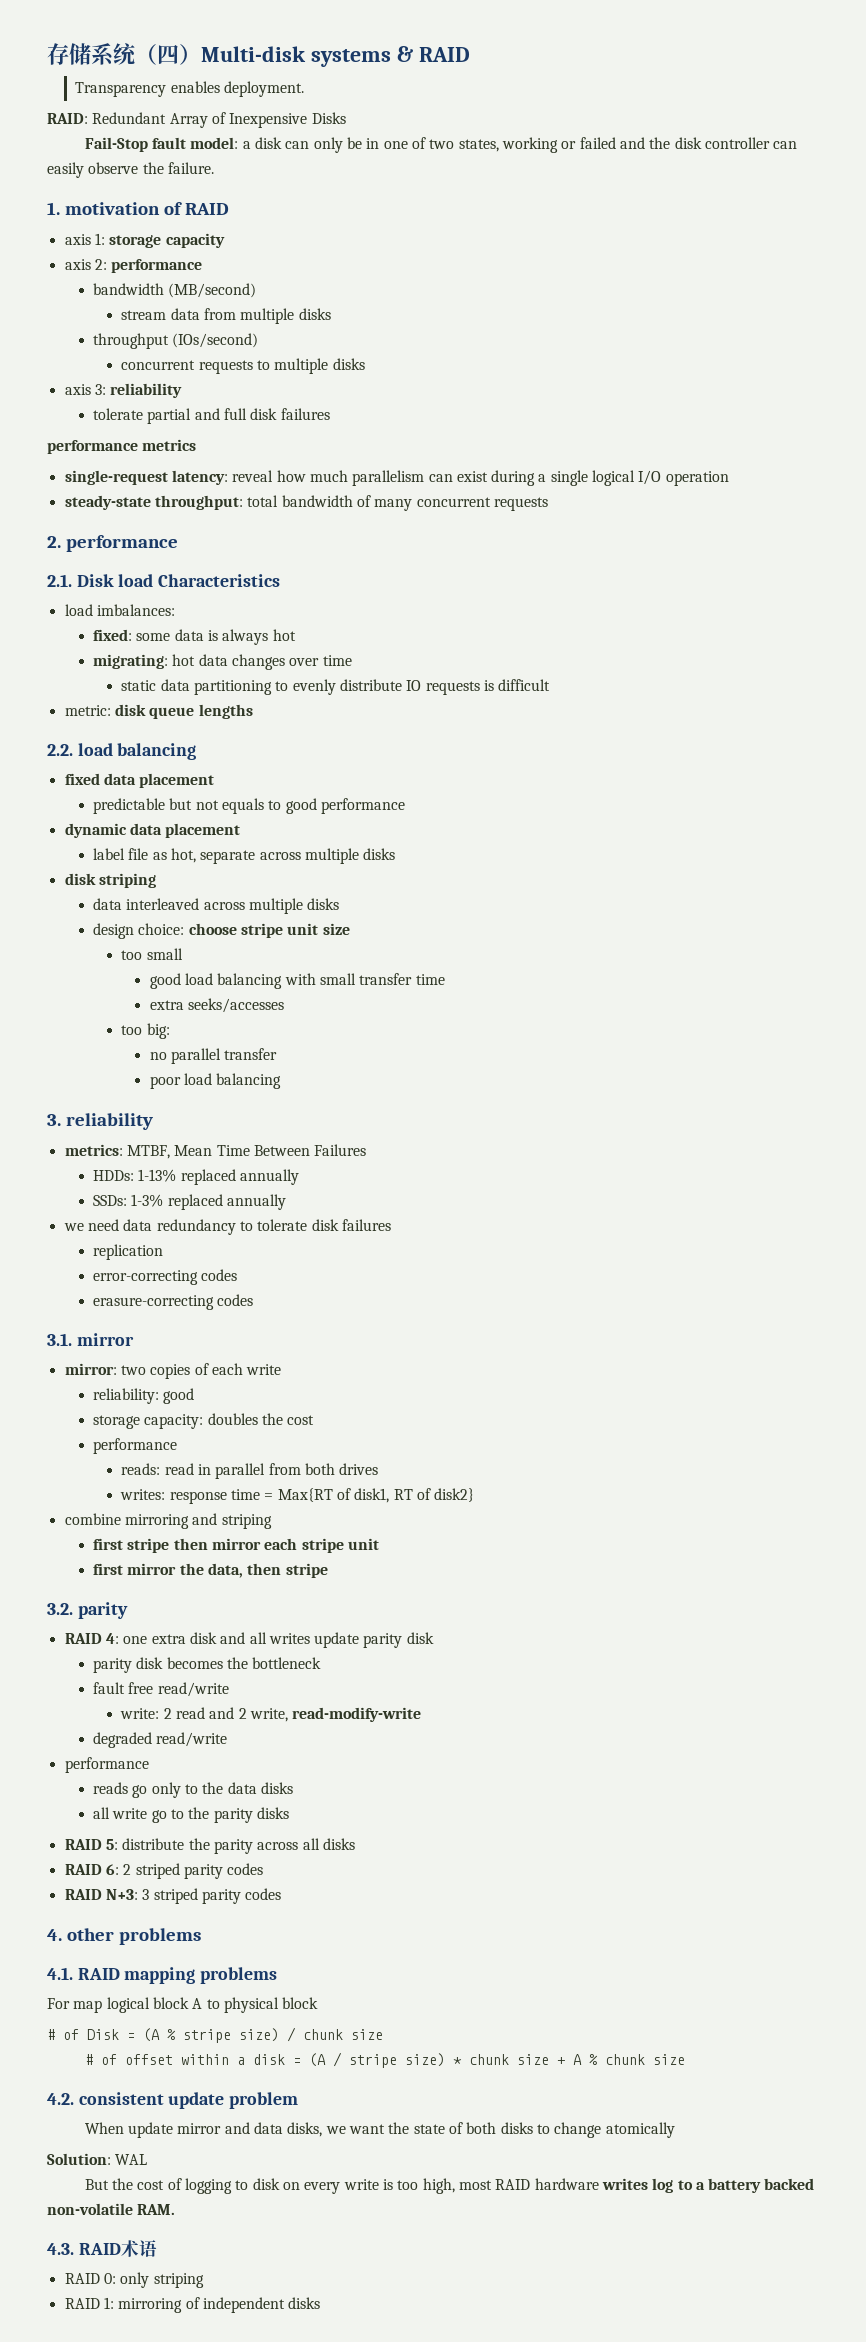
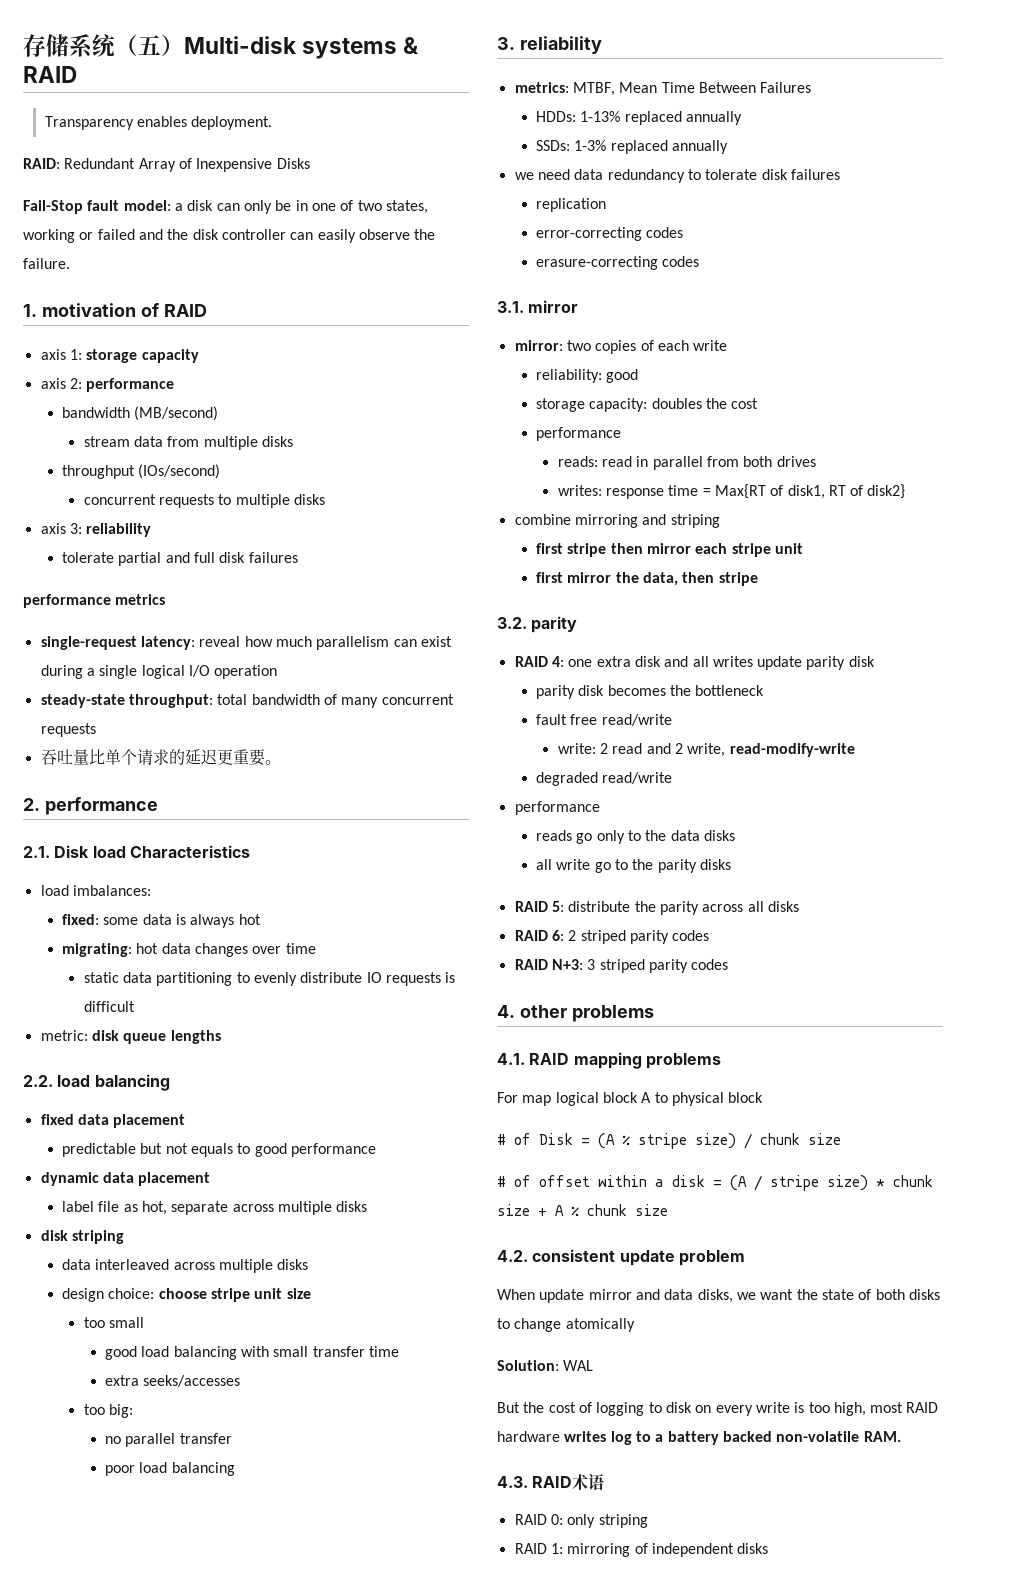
- 存储系统（四）Multi-disk systems & RAID
+ 存储系统（五）Multi-disk systems & RAID
+ 吞吐量比单个请求的延迟更重要。

